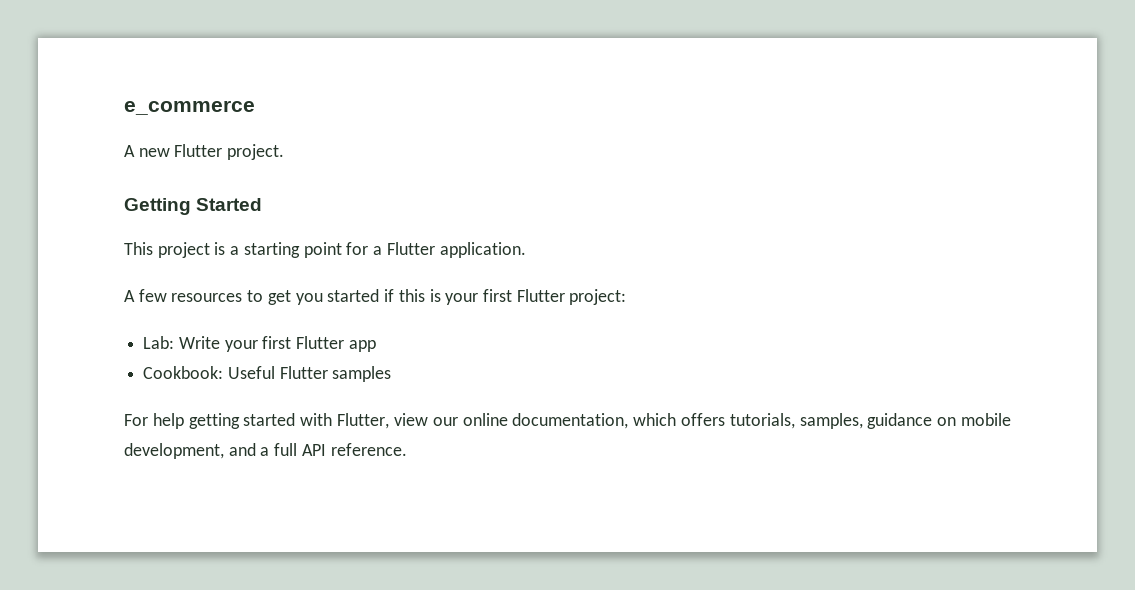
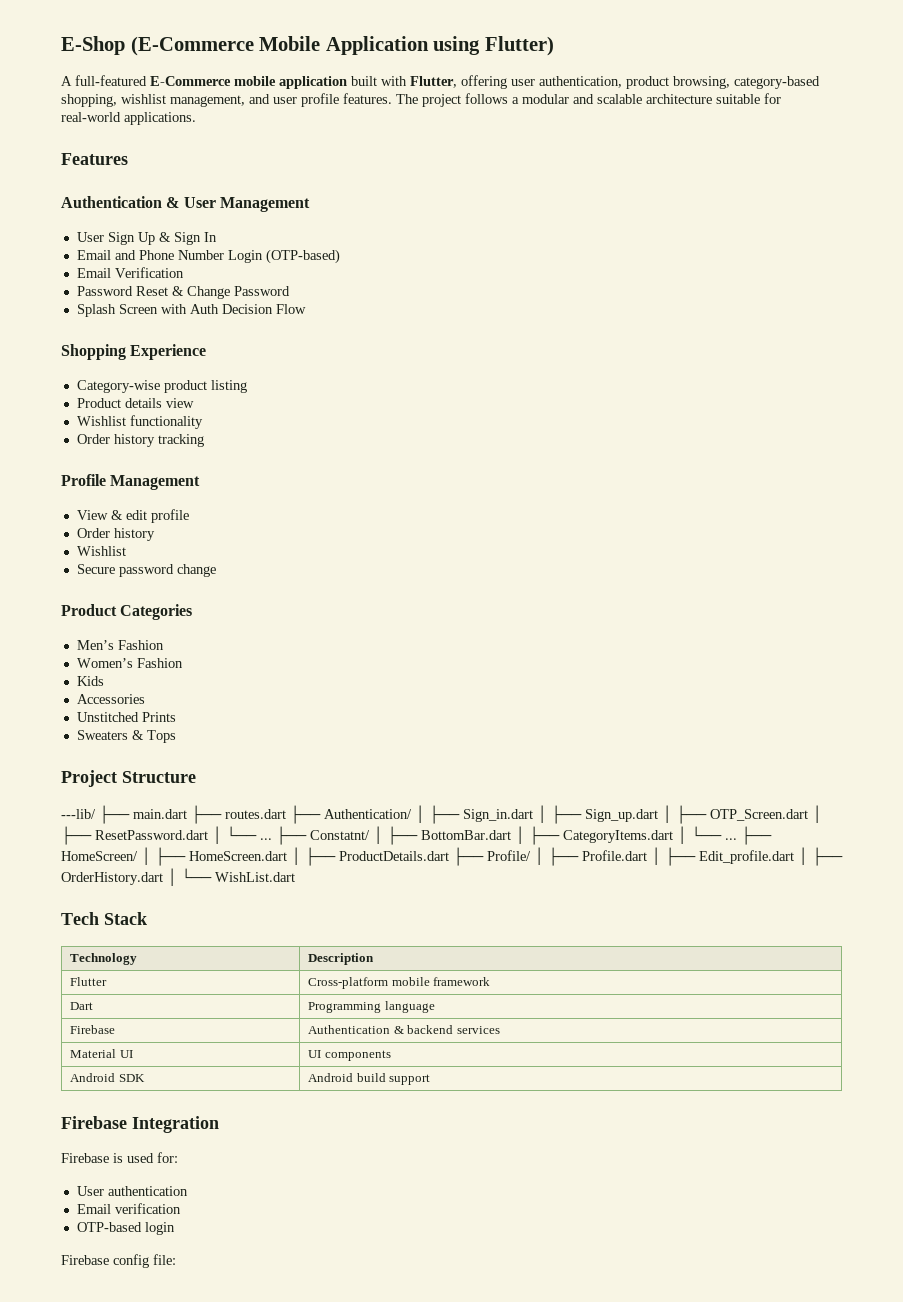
- e_commerce
- A new Flutter project.
- Getting Started
- This project is a starting point for a Flutter application.
- A few resources to get you started if this is your first Flutter project:
- Lab: Write your first Flutter app
- Cookbook: Useful Flutter samples
- For help getting started with Flutter, view our online documentation, which offers tutorials, samples, guidance on mobile development, and a full API reference.
+ E-Shop (E-Commerce Mobile Application using Flutter)
+ A full-featured E-Commerce mobile application built with Flutter, offering user authentication, product browsing, category-based shopping, wishlist management, and user profile features. The project follows a modular and scalable architecture suitable for real-world applications.
+ Features
+ Authentication & User Management
+ User Sign Up & Sign In
+ Email and Phone Number Login (OTP-based)
+ Email Verification
+ Password Reset & Change Password
+ Splash Screen with Auth Decision Flow
+ Shopping Experience
+ Category-wise product listing
+ Product details view
+ Wishlist functionality
+ Order history tracking
+ Profile Management
+ View & edit profile
+ Order history
+ Wishlist
+ Secure password change
+ Product Categories
+ Men’s Fashion
+ Women’s Fashion
+ Kids
+ Accessories
+ Unstitched Prints
+ Sweaters & Tops
+ Project Structure
+ ---lib/ ├── main.dart ├── routes.dart ├── Authentication/ │ ├── Sign_in.dart │ ├── Sign_up.dart │ ├── OTP_Screen.dart │ ├── ResetPassword.dart │ └── ... ├── Constatnt/ │ ├── BottomBar.dart │ ├── CategoryItems.dart │ └── ... ├── HomeScreen/ │ ├── HomeScreen.dart │ ├── ProductDetails.dart ├── Profile/ │ ├── Profile.dart │ ├── Edit_profile.dart │ ├── OrderHistory.dart │ └── WishList.dart
+ Tech Stack
+ Technology | Description
+ Flutter | Cross-platform mobile framework
+ Dart | Programming language
+ Firebase | Authentication & backend services
+ Material UI | UI components
+ Android SDK | Android build support
+ Firebase Integration
+ Firebase is used for:
+ User authentication
+ Email verification
+ OTP-based login
+ Firebase config file:

